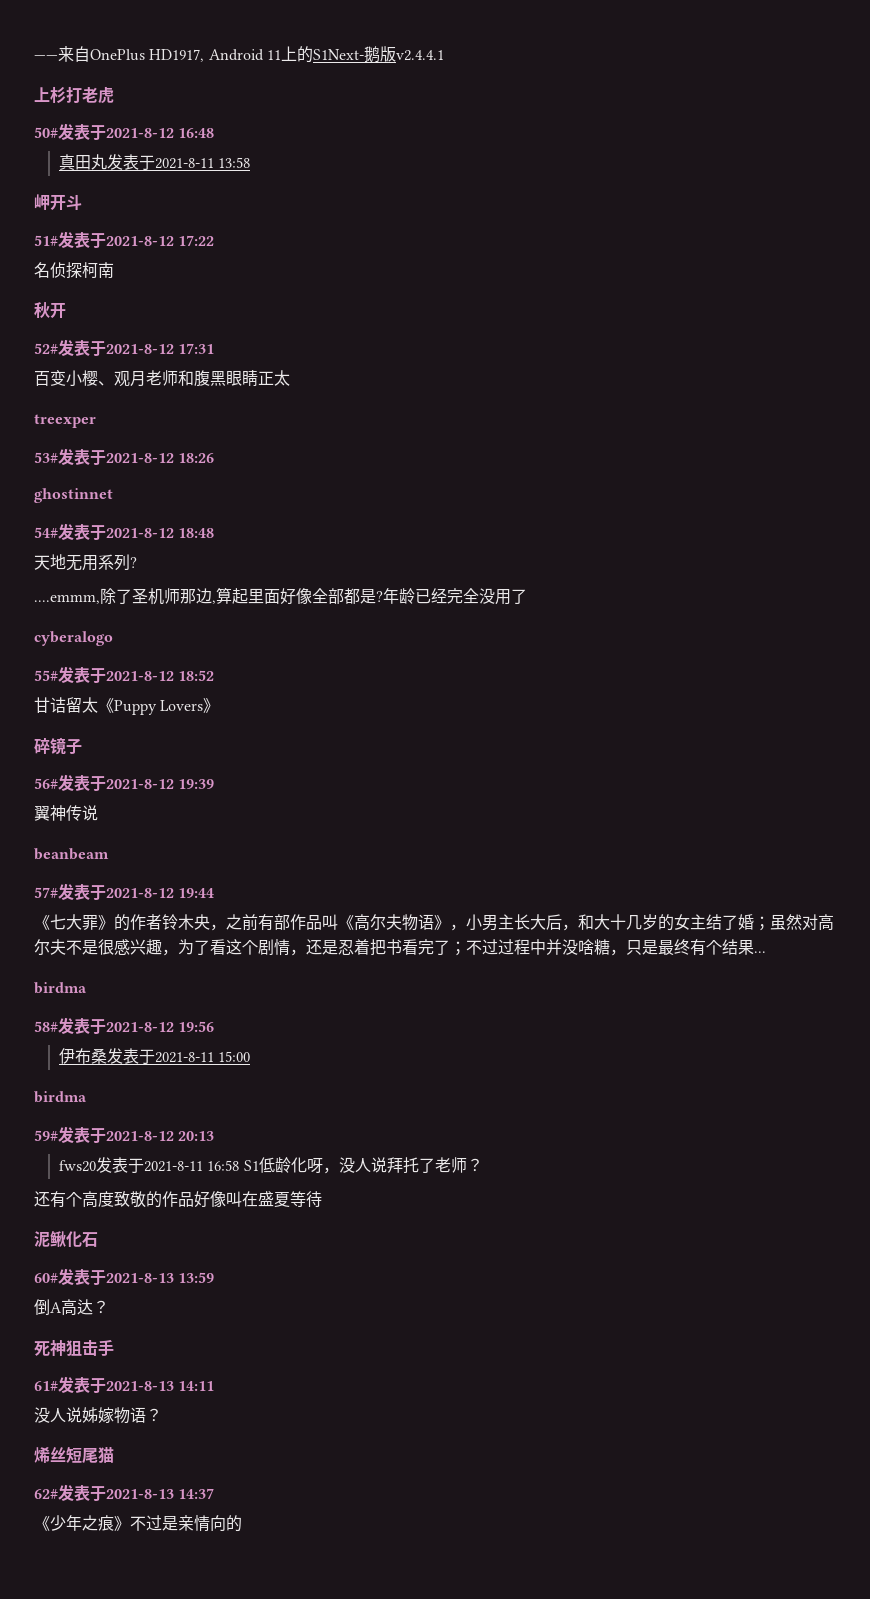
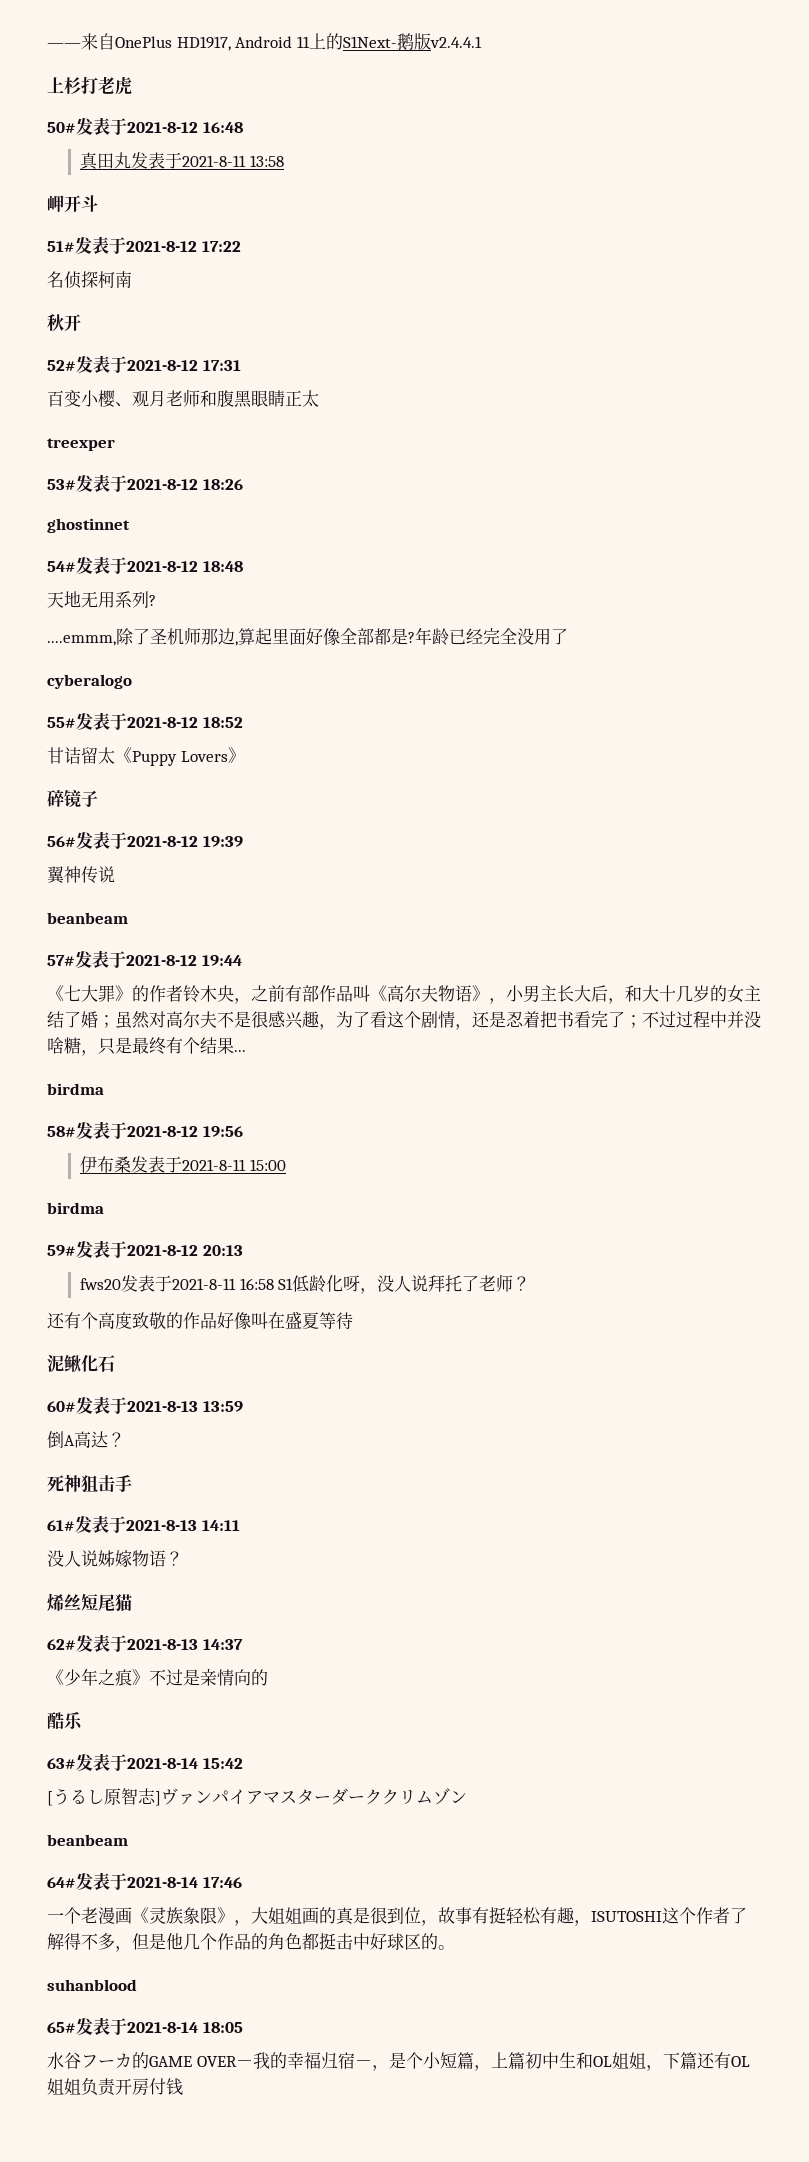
+ 酷乐
+ 63#发表于2021-8-14 15:42
+ [うるし原智志]ヴァンパイアマスターダーククリムゾン
+ beanbeam
+ 64#发表于2021-8-14 17:46
+ 一个老漫画《灵族象限》，大姐姐画的真是很到位，故事有挺轻松有趣，ISUTOSHI这个作者了解得不多，但是他几个作品的角色都挺击中好球区的。
+ suhanblood
+ 65#发表于2021-8-14 18:05
+ 水谷フーカ的GAME OVER－我的幸福归宿－，是个小短篇，上篇初中生和OL姐姐，下篇还有OL姐姐负责开房付钱

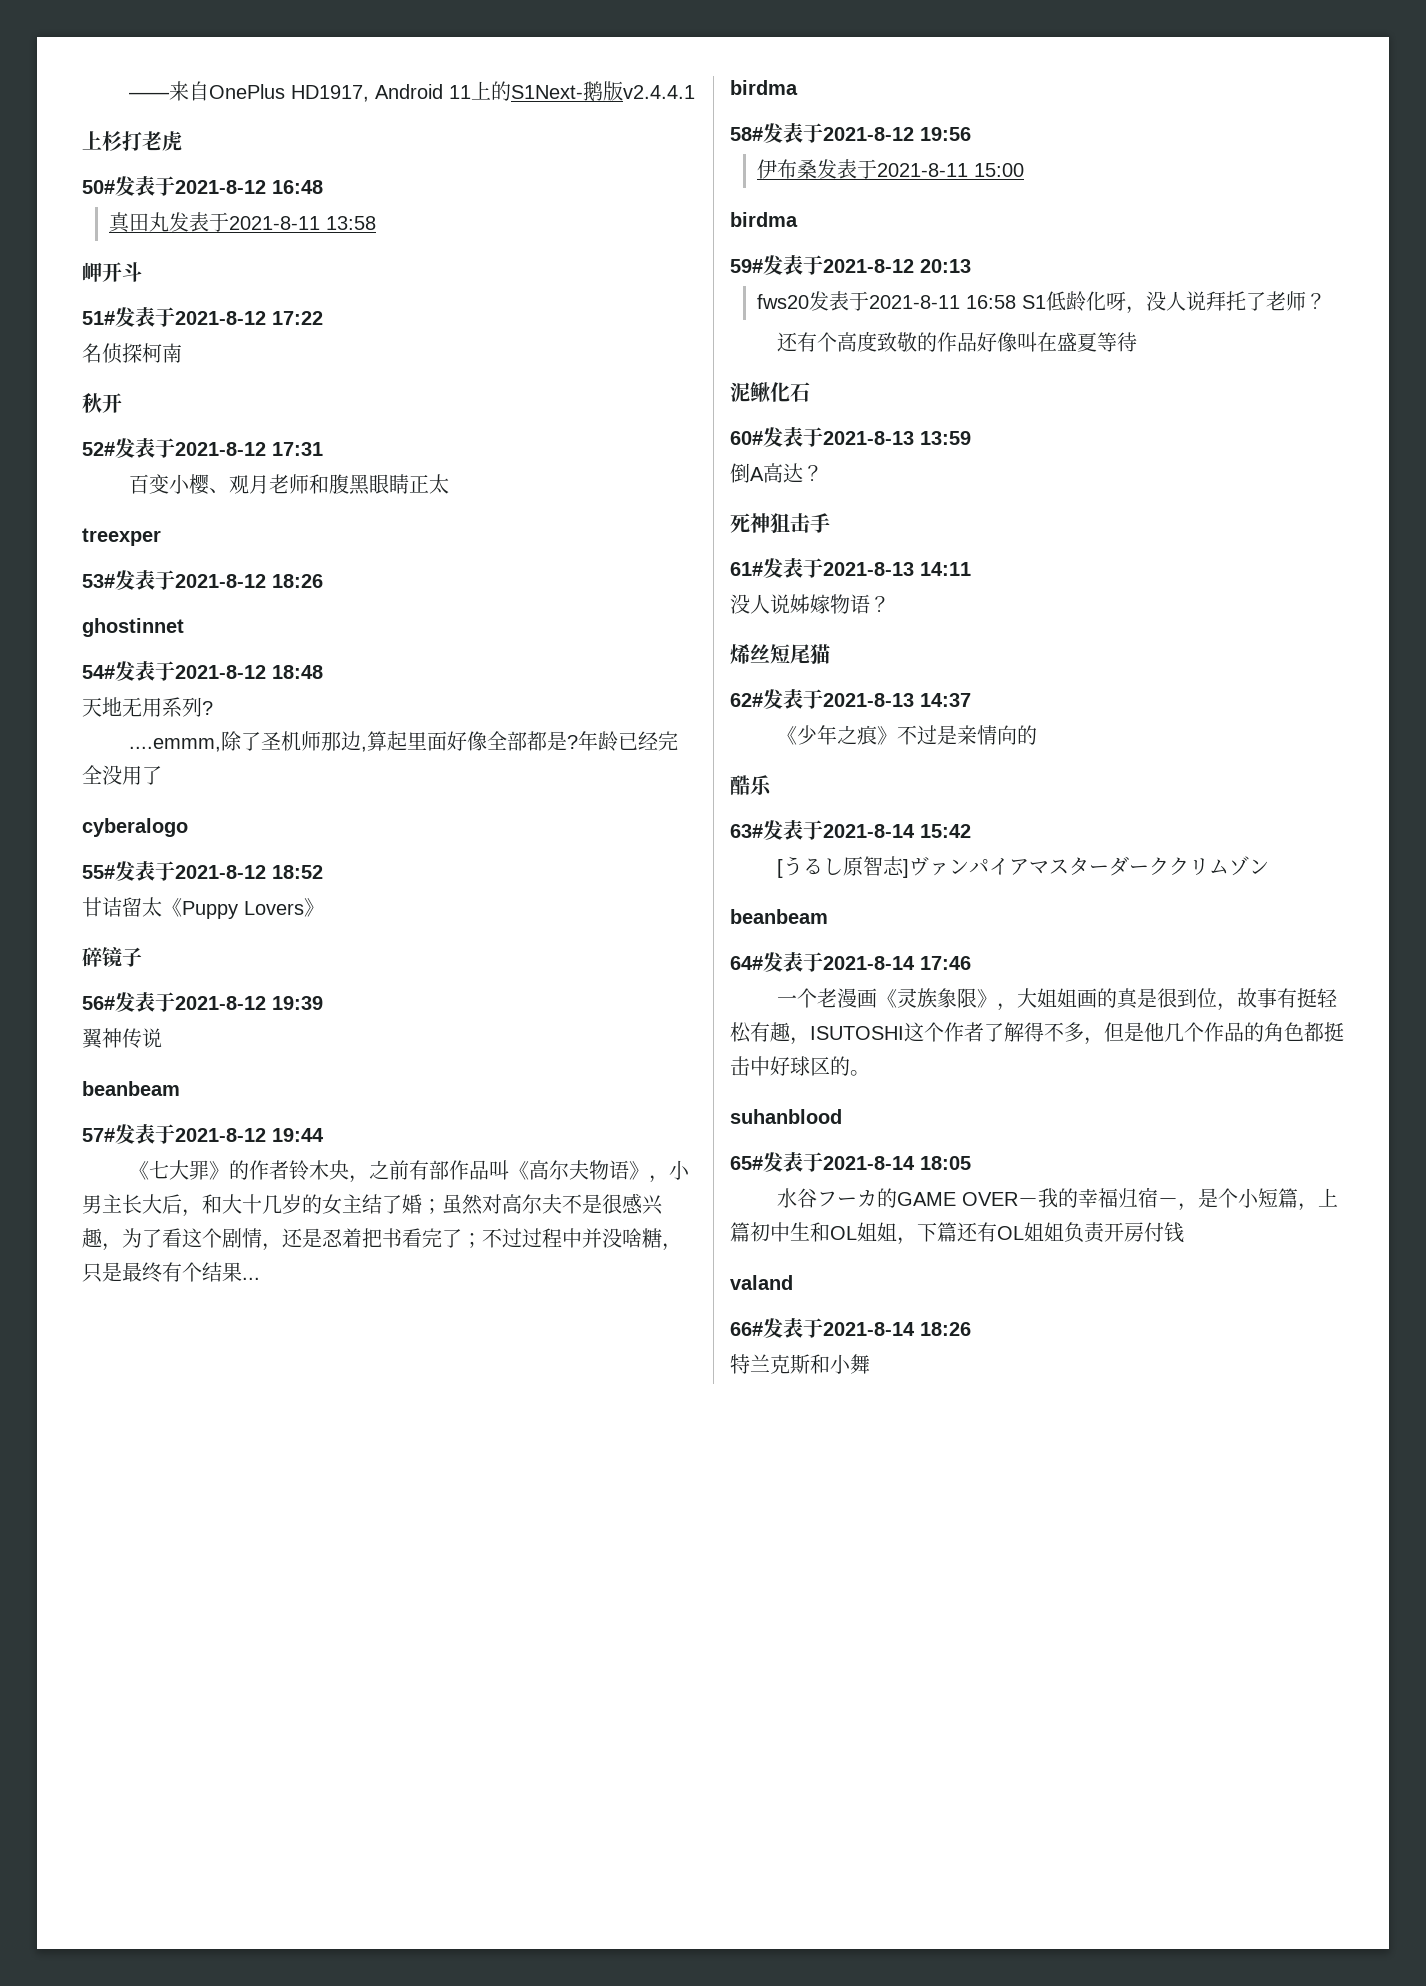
+ valand
+ 66#发表于2021-8-14 18:26
+ 特兰克斯和小舞

